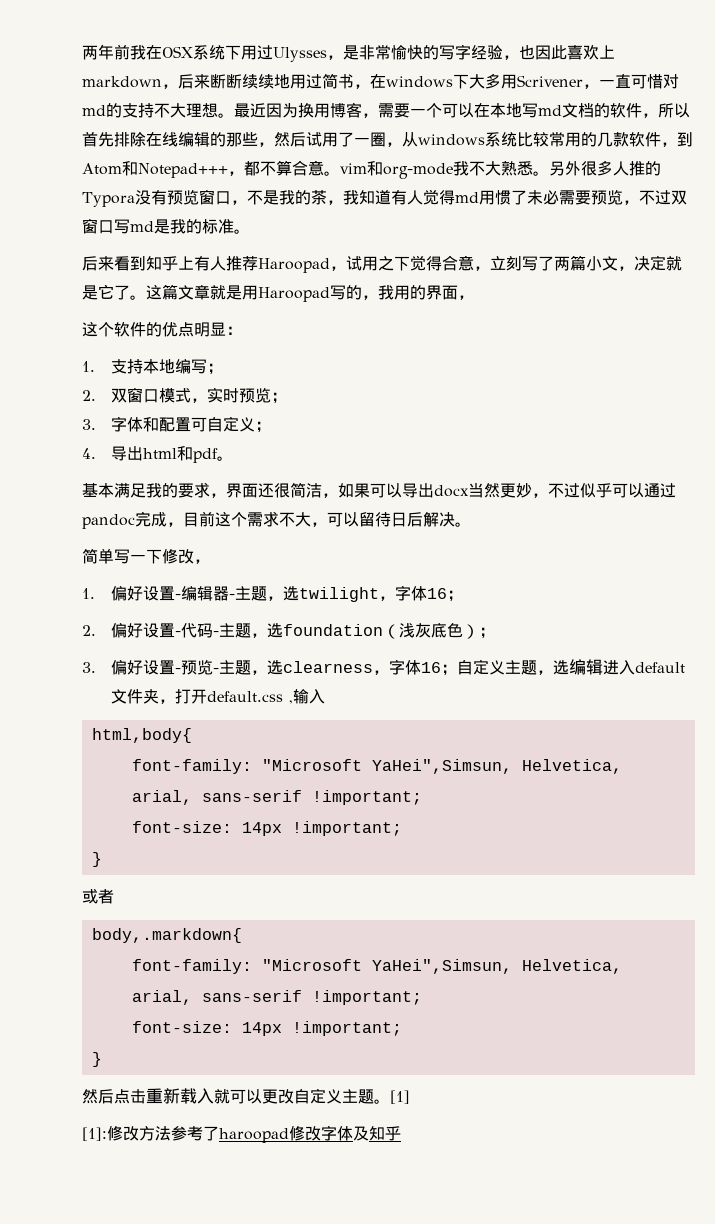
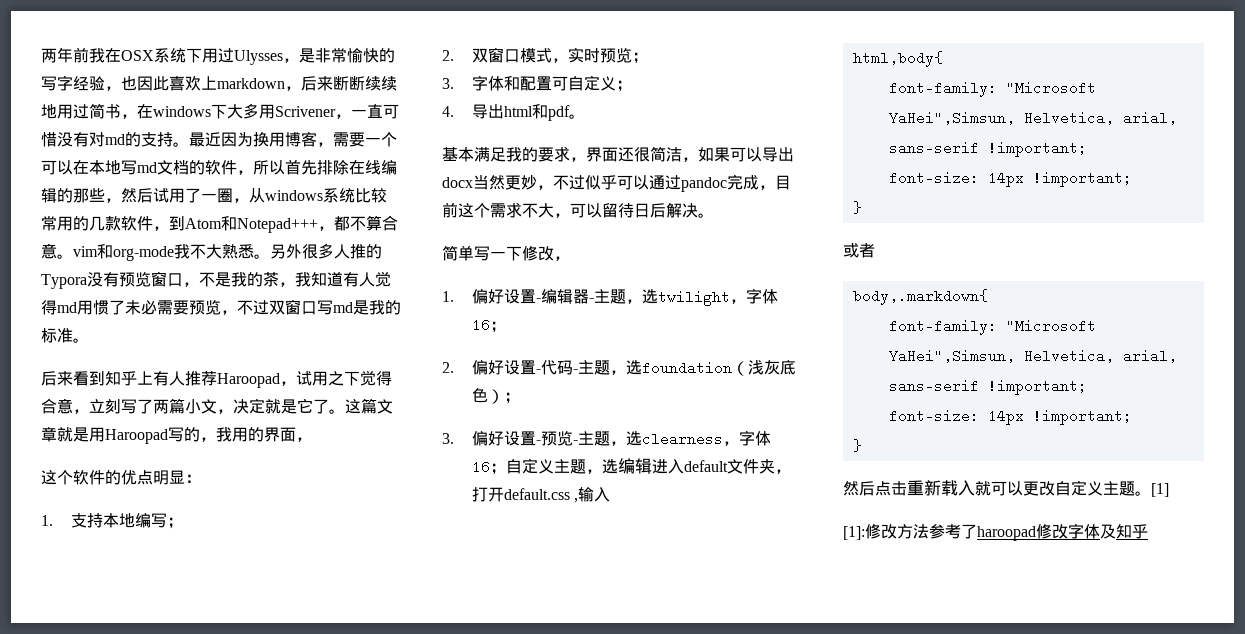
- 两年前我在OSX系统下用过Ulysses，是非常愉快的写字经验，也因此喜欢上markdown，后来断断续续地用过简书，在windows下大多用Scrivener，一直可惜对md的支持不大理想。
+ 两年前我在OSX系统下用过Ulysses，是非常愉快的写字经验，也因此喜欢上markdown，后来断断续续地用过简书，在windows下大多用Scrivener，一直可惜没有对md的支持。

